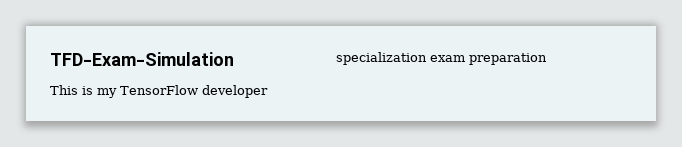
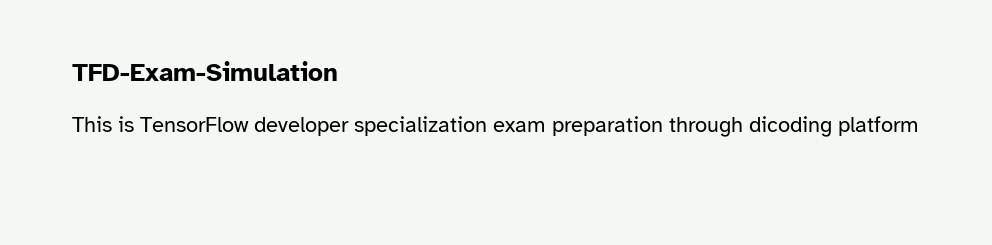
- This is my TensorFlow developer specialization exam preparation
+ This is TensorFlow developer specialization exam preparation through dicoding platform

